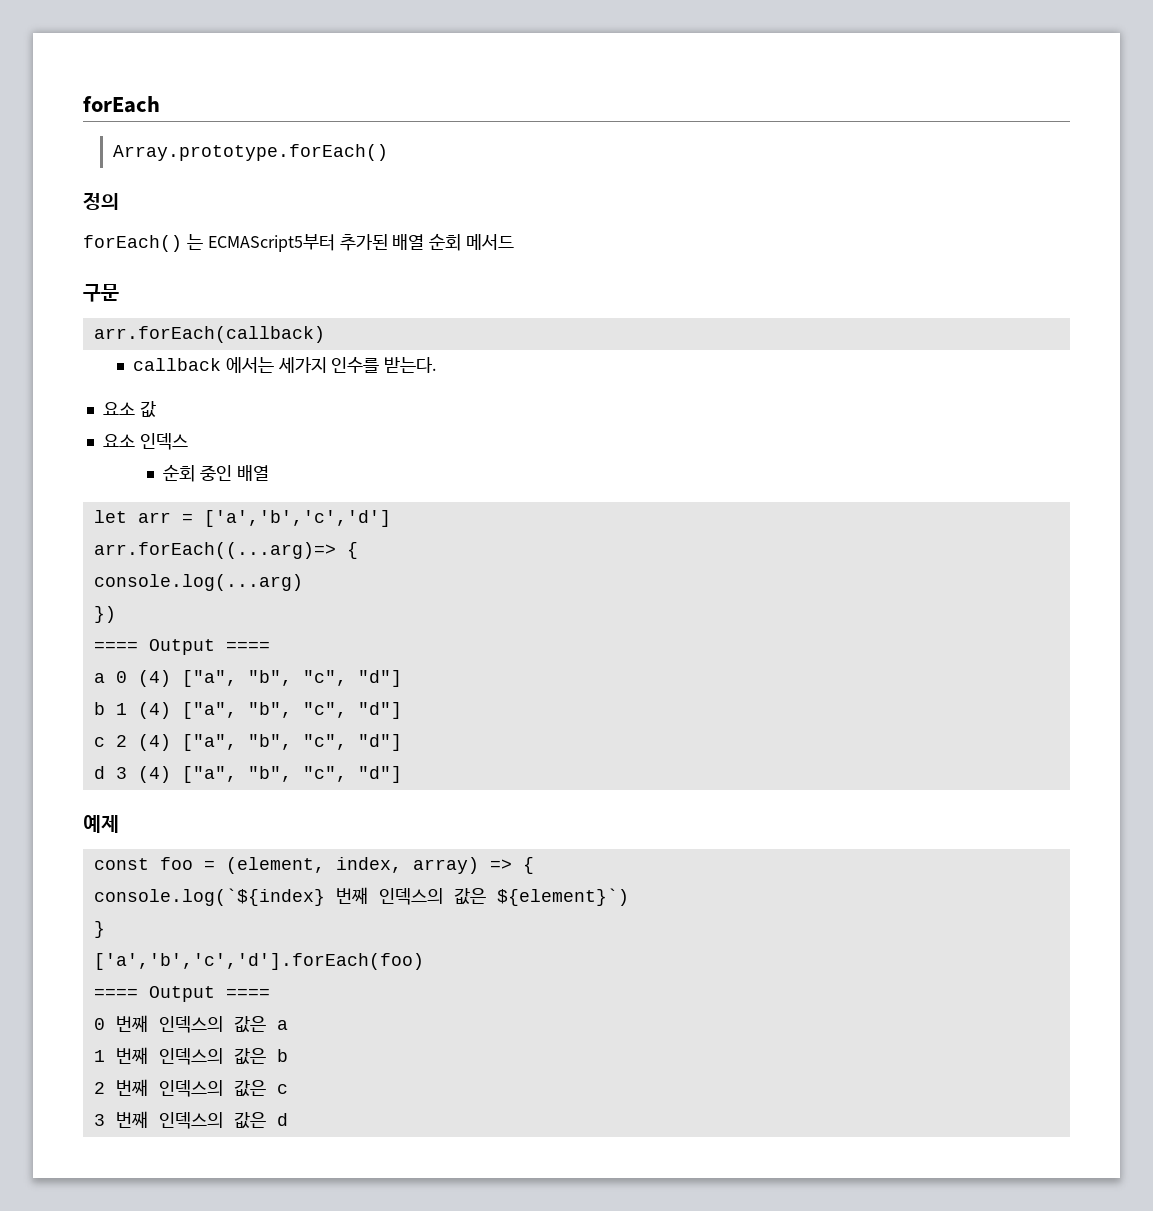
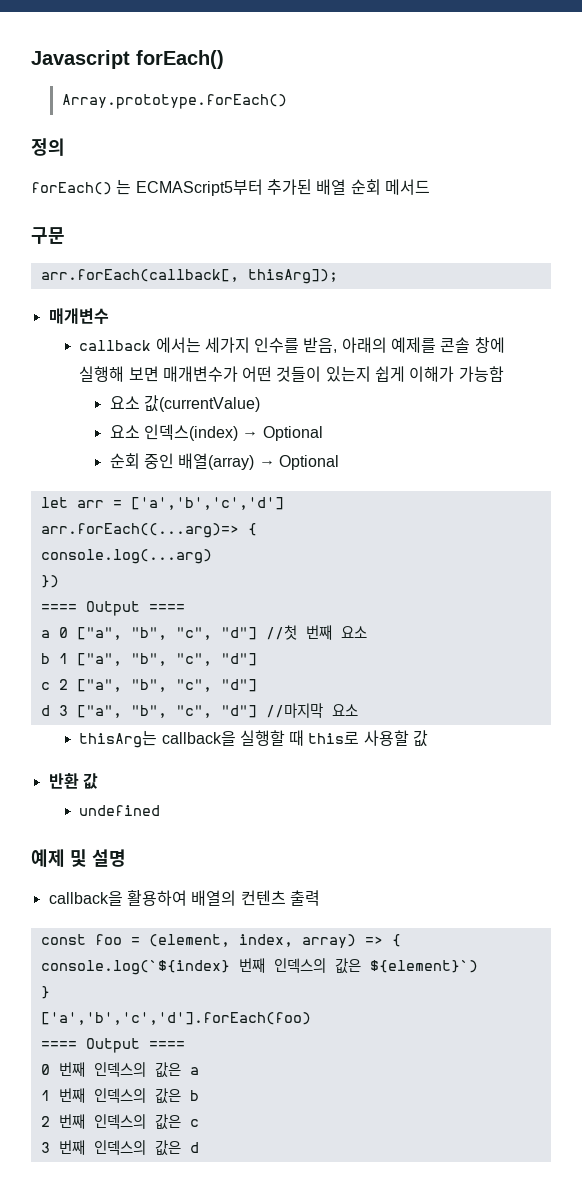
- forEach
+ Javascript forEach()
- arr.forEach(callback)
+ arr.forEach(callback[, thisArg]);
+ 매개변수
- callback 에서는 세가지 인수를 받는다.
- 요소 값
- 요소 인덱스
+ callback 에서는 세가지 인수를 받음, 아래의 예제를 콘솔 창에 실행해 보면 매개변수가 어떤 것들이 있는지 쉽게 이해가 가능함
+ 요소 값(currentValue)
+ 요소 인덱스(index) → Optional
- 순회 중인 배열
+ 순회 중인 배열(array) → Optional
- a 0 (4) ["a", "b", "c", "d"]
+ a 0 ["a", "b", "c", "d"] //첫 번째 요소
- b 1 (4) ["a", "b", "c", "d"]
+ b 1 ["a", "b", "c", "d"]
- c 2 (4) ["a", "b", "c", "d"]
+ c 2 ["a", "b", "c", "d"]
- d 3 (4) ["a", "b", "c", "d"]
- 예제
+ d 3 ["a", "b", "c", "d"] //마지막 요소
+ thisArg는 callback을 실행할 때 this로 사용할 값
+ 반환 값
+ undefined
+ 예제 및 설명
+ callback을 활용하여 배열의 컨텐츠 출력

